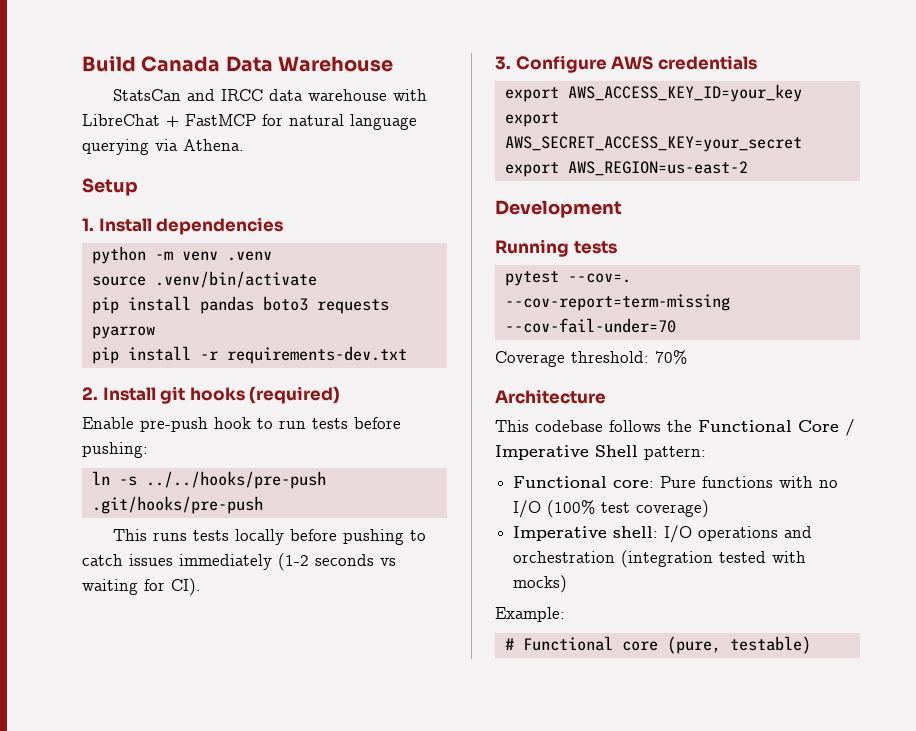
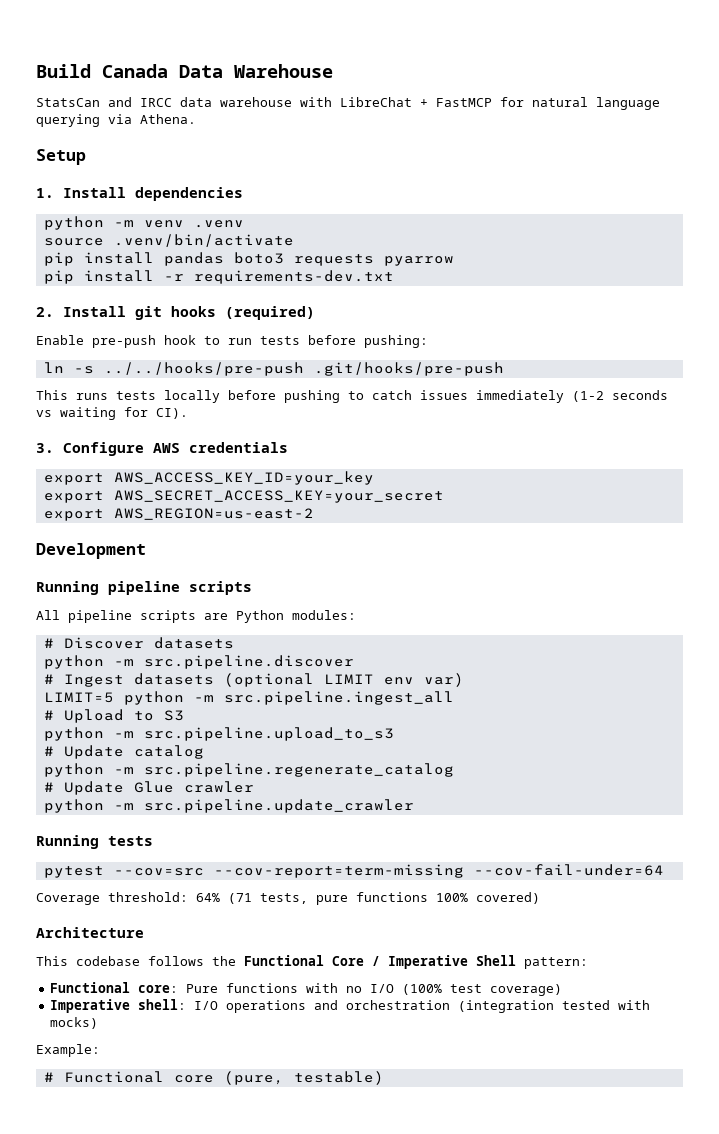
+ Running pipeline scripts
+ All pipeline scripts are Python modules:
+ # Discover datasets
+ python -m src.pipeline.discover
+ # Ingest datasets (optional LIMIT env var)
+ LIMIT=5 python -m src.pipeline.ingest_all
+ # Upload to S3
+ python -m src.pipeline.upload_to_s3
+ # Update catalog
+ python -m src.pipeline.regenerate_catalog
+ # Update Glue crawler
+ python -m src.pipeline.update_crawler
- pytest --cov=. --cov-report=term-missing --cov-fail-under=70
+ pytest --cov=src --cov-report=term-missing --cov-fail-under=64
- Coverage threshold: 70%
+ Coverage threshold: 64% (71 tests, pure functions 100% covered)

